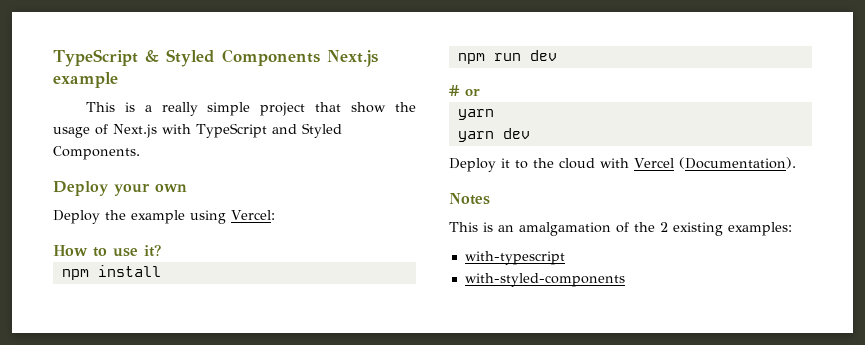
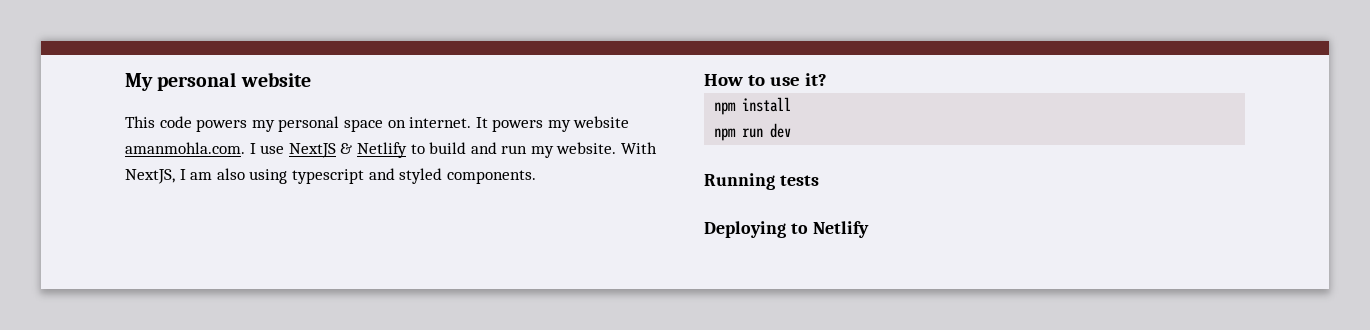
- TypeScript & Styled Components Next.js example
- This is a really simple project that show the usage of Next.js with TypeScript and Styled Components.
- Deploy your own
- Deploy the example using Vercel:
+ My personal website
+ This code powers my personal space on internet. It powers my website amanmohla.com. I use NextJS & Netlify to build and run my website. With NextJS, I am also using typescript and styled components.
- # or
- yarn
- yarn dev
- Deploy it to the cloud with Vercel (Documentation).
- Notes
- This is an amalgamation of the 2 existing examples:
- with-typescript
- with-styled-components
+ Running tests
+ Deploying to Netlify

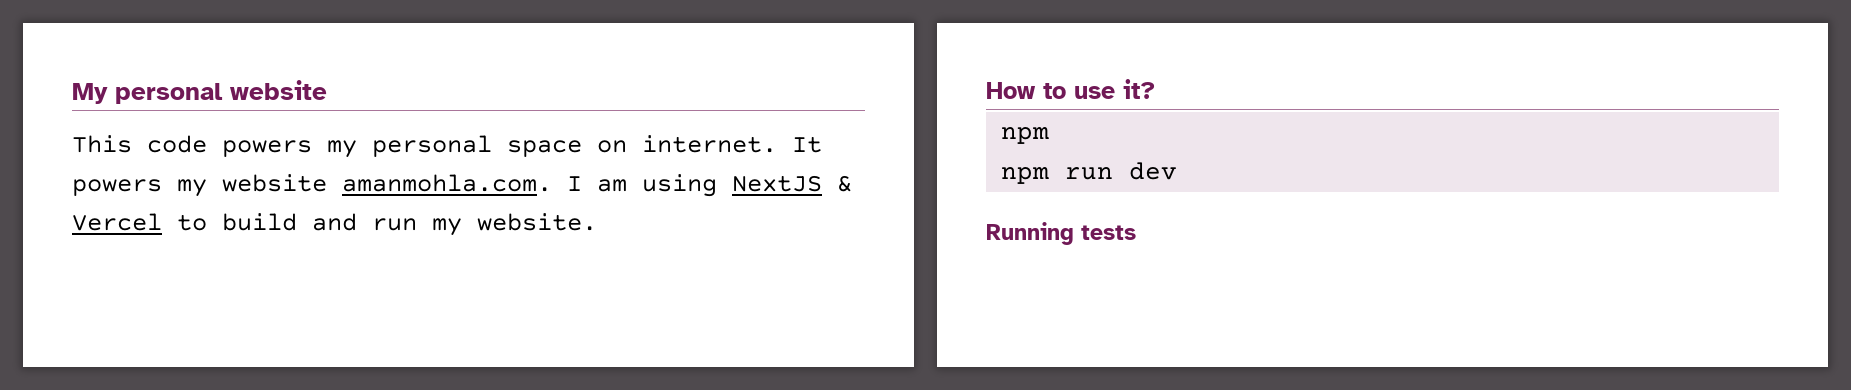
- It powers my website amanmohla.com. I use NextJS & Netlify to build and run my website. With NextJS, I am also using typescript and styled components.
+ It powers my website amanmohla.com. I am using NextJS & Vercel to build and run my website.
  How to use it?
- npm install
+ npm
- Deploying to Netlify

